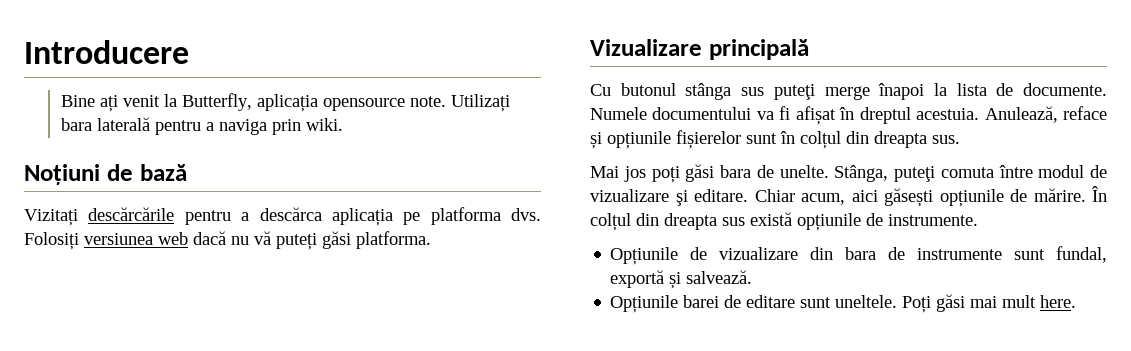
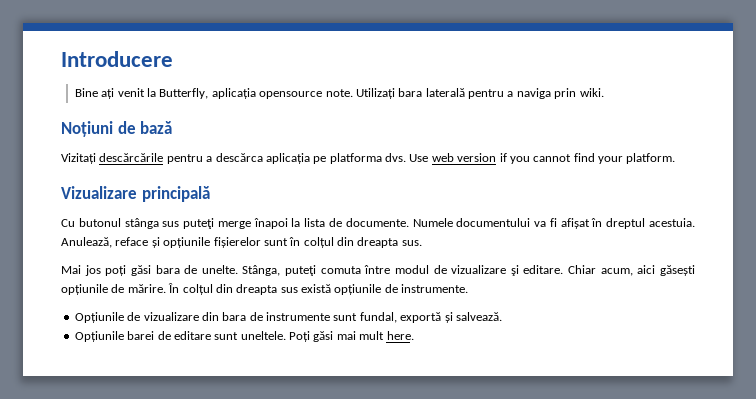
- Folosiți versiunea web dacă nu vă puteți găsi platforma.
+ Use web version if you cannot find your platform.

